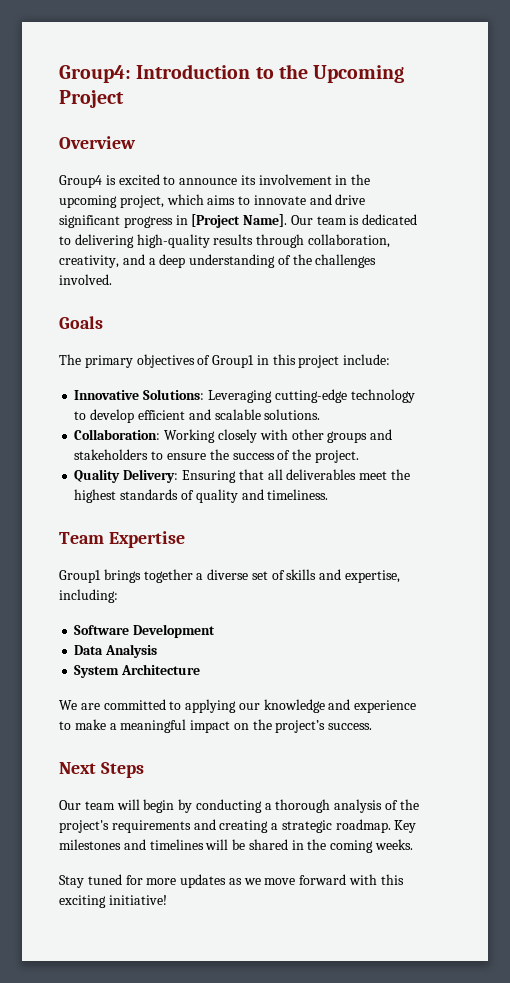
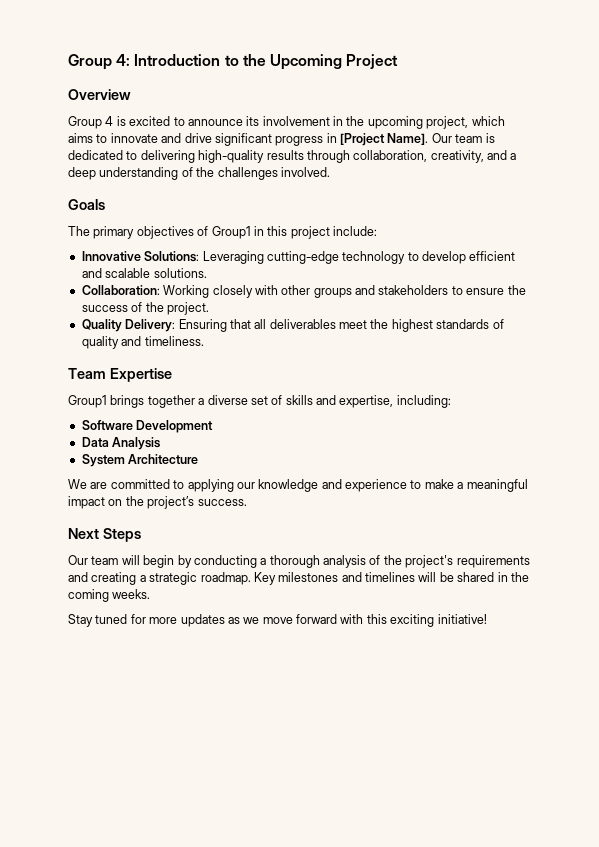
- Group4: Introduction to the Upcoming Project
+ Group 4: Introduction to the Upcoming Project
- Group4 is excited to announce its involvement in the upcoming project, which aims to innovate and drive significant progress in [Project Name].
+ Group 4 is excited to announce its involvement in the upcoming project, which aims to innovate and drive significant progress in [Project Name].

